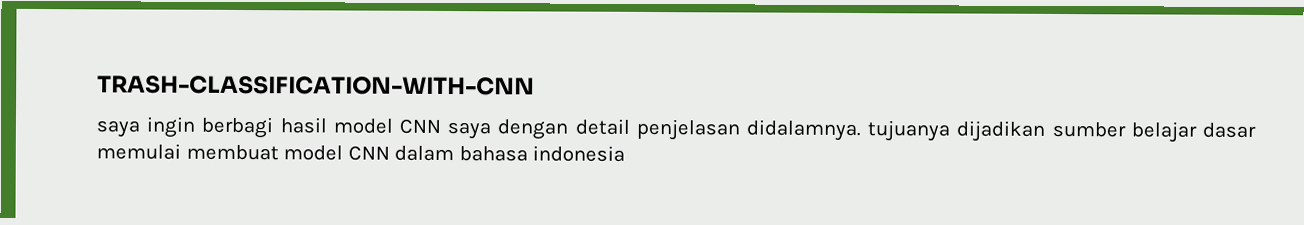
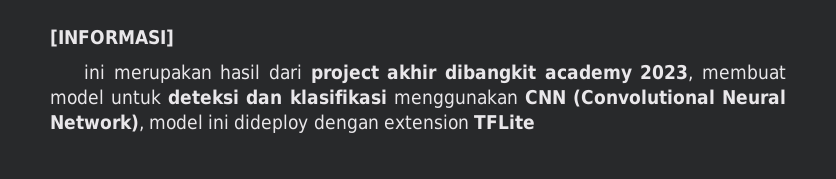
- TRASH-CLASSIFICATION-WITH-CNN
- saya ingin berbagi hasil model CNN saya dengan detail penjelasan didalamnya. tujuanya dijadikan sumber belajar dasar memulai membuat model CNN dalam bahasa indonesia
+ [INFORMASI]
+ ini merupakan hasil dari project akhir dibangkit academy 2023, membuat model untuk deteksi dan klasifikasi menggunakan CNN (Convolutional Neural Network), model ini dideploy dengan extension TFLite

